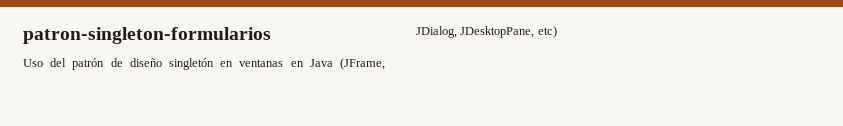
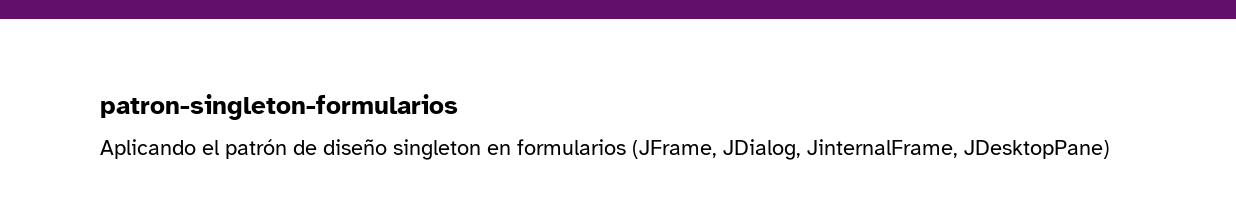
- Uso del patrón de diseño singletón en ventanas en Java (JFrame, JDialog, JDesktopPane, etc)
+ Aplicando el patrón de diseño singleton en formularios (JFrame, JDialog, JinternalFrame, JDesktopPane)

